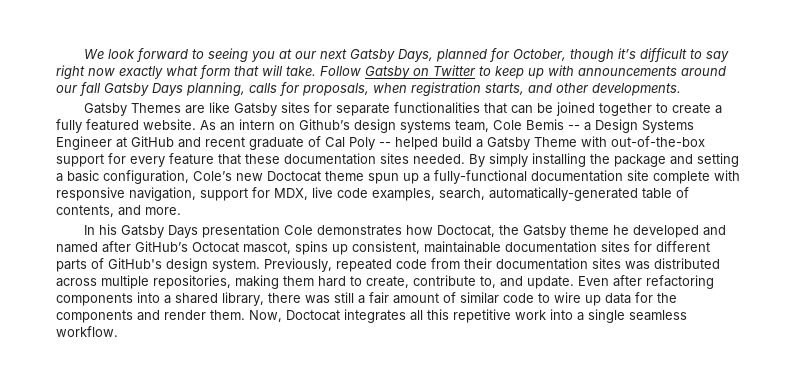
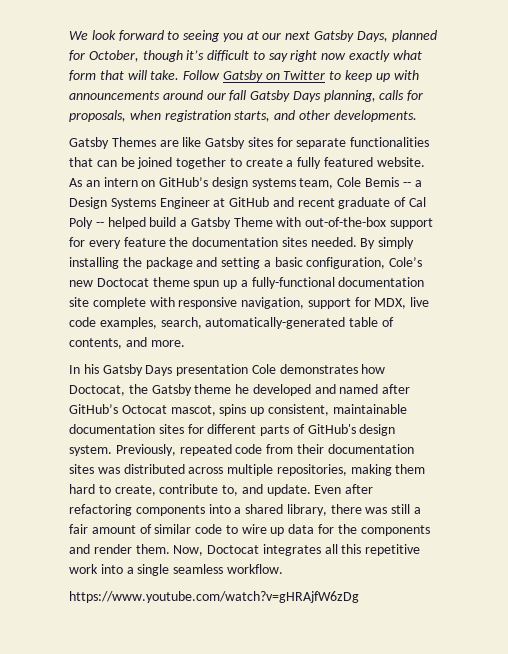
- As an intern on Github’s design systems team, Cole Bemis -- a Design Systems Engineer at GitHub and recent graduate of Cal Poly -- helped build a Gatsby Theme with out-of-the-box support for every feature that these documentation sites needed.
+ As an intern on GitHub’s design systems team, Cole Bemis -- a Design Systems Engineer at GitHub and recent graduate of Cal Poly -- helped build a Gatsby Theme with out-of-the-box support for every feature the documentation sites needed.
+ https://www.youtube.com/watch?v=gHRAjfW6zDg

